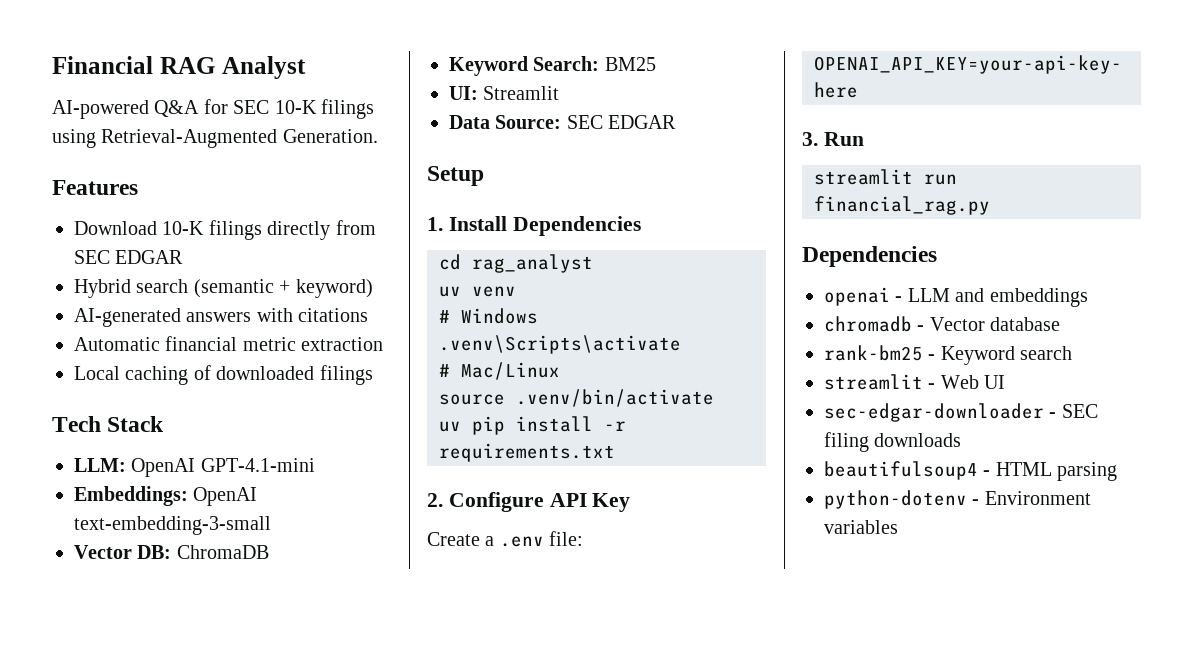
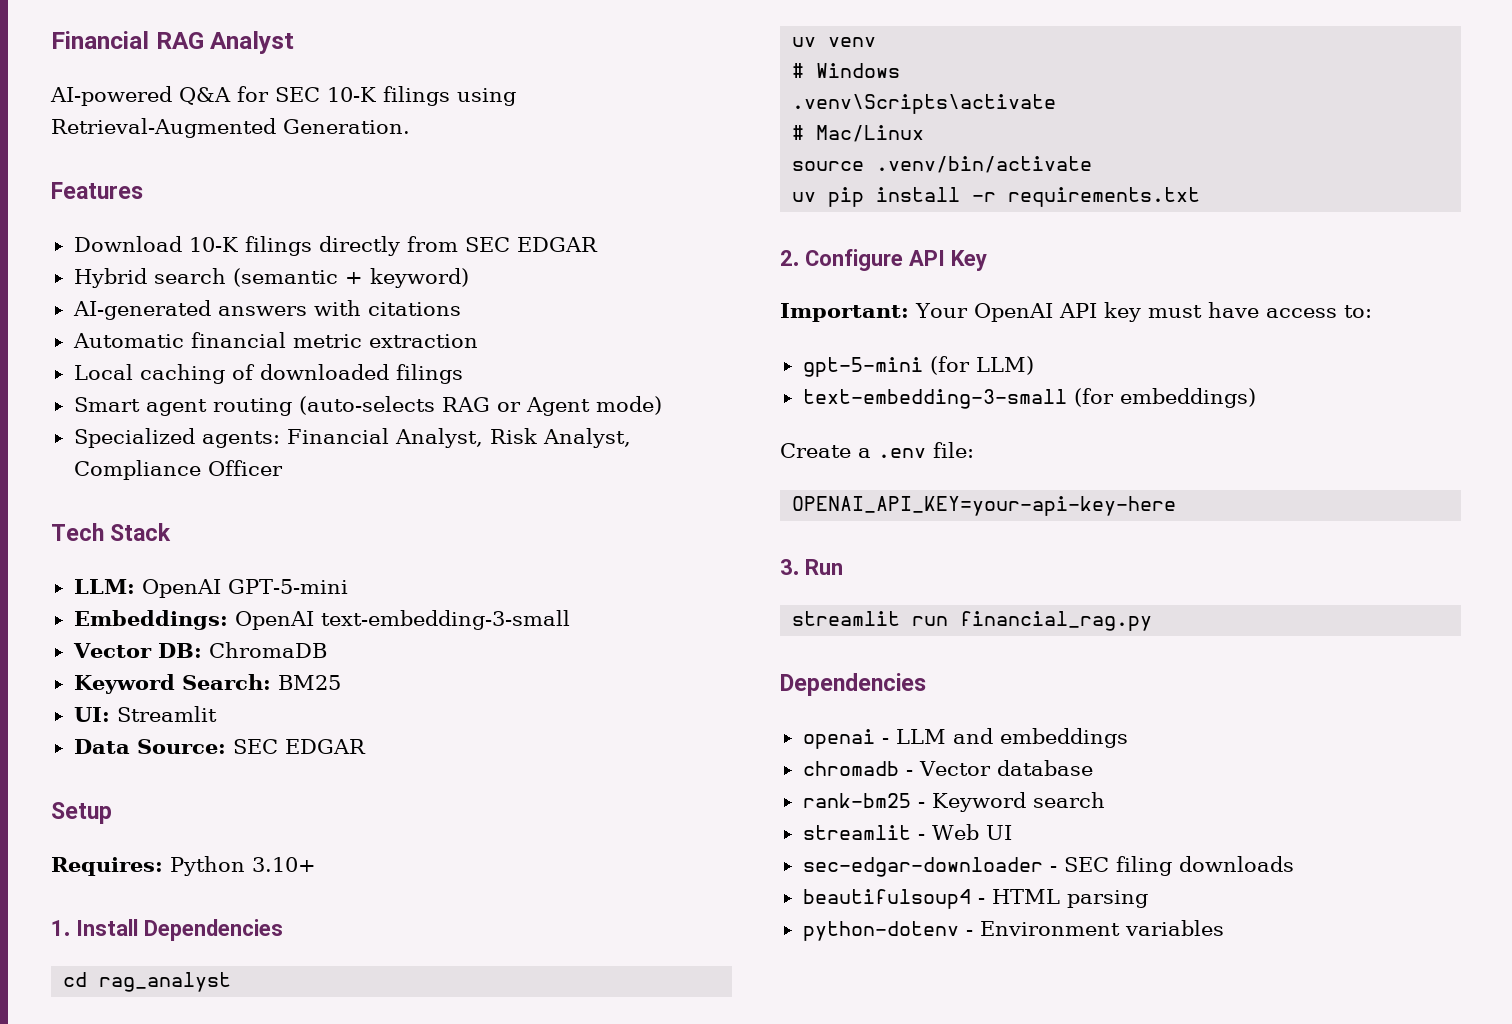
+ Smart agent routing (auto-selects RAG or Agent mode)
+ Specialized agents: Financial Analyst, Risk Analyst, Compliance Officer
- LLM: OpenAI GPT-4.1-mini
+ LLM: OpenAI GPT-5-mini
+ Requires: Python 3.10+
+ Important: Your OpenAI API key must have access to:
+ gpt-5-mini (for LLM)
+ text-embedding-3-small (for embeddings)

